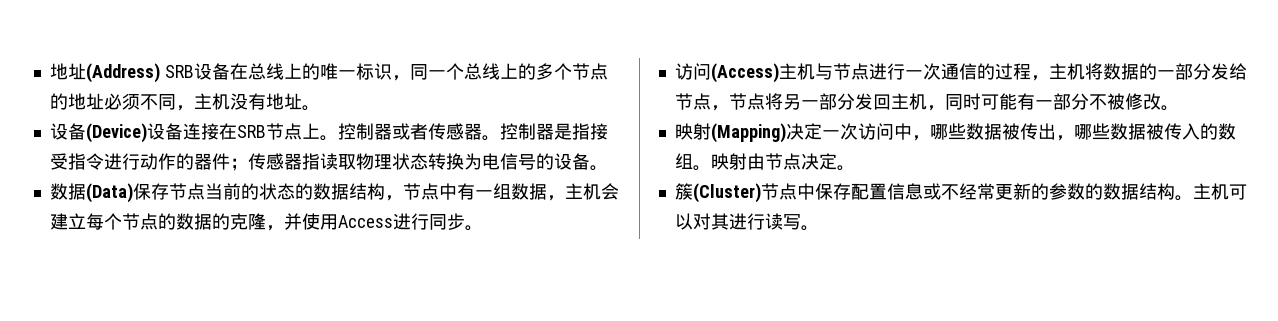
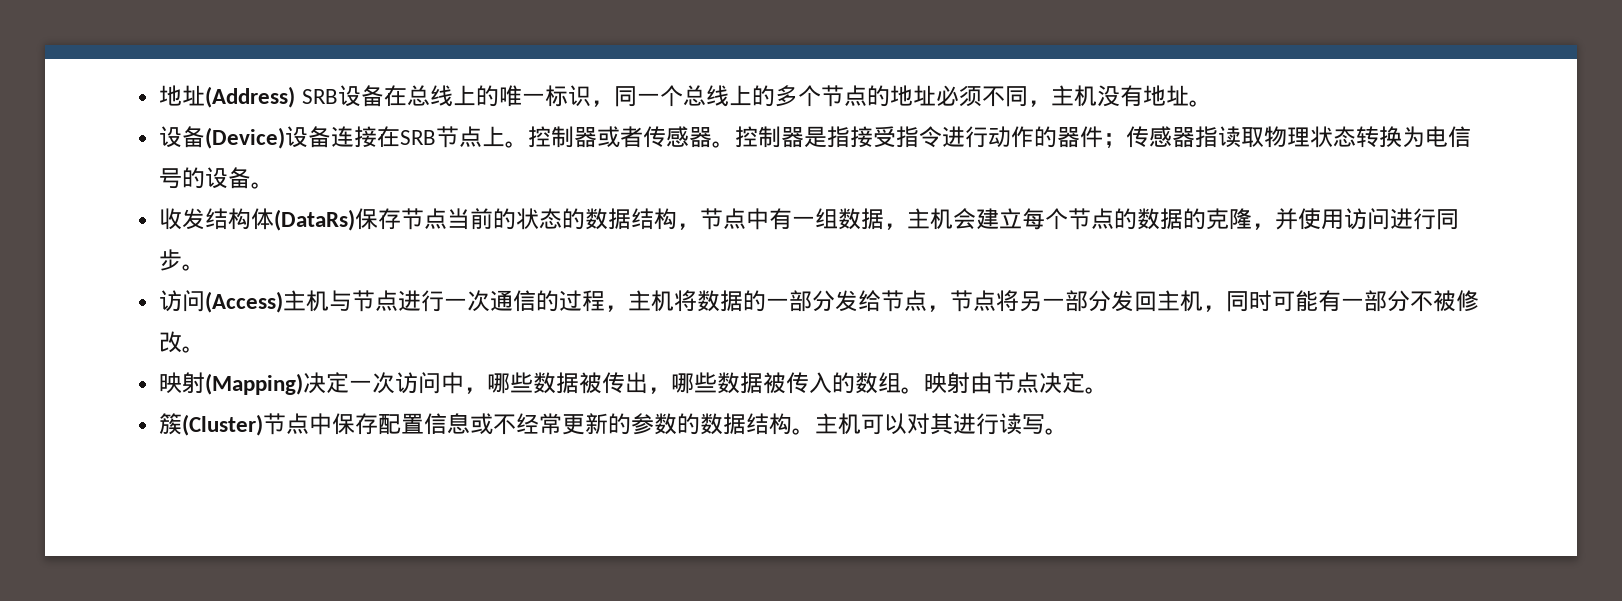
- 数据(Data)保存节点当前的状态的数据结构，节点中有一组数据，主机会建立每个节点的数据的克隆，并使用Access进行同步。
+ 收发结构体(DataRs)保存节点当前的状态的数据结构，节点中有一组数据，主机会建立每个节点的数据的克隆，并使用访问进行同步。

